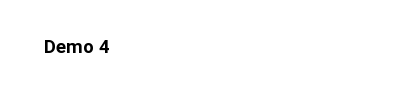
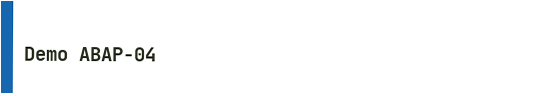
- Demo 4
+ Demo ABAP-04

